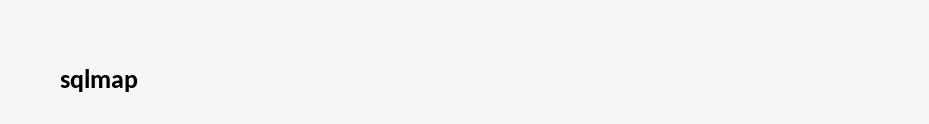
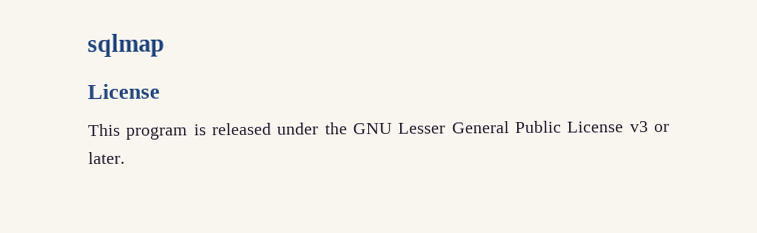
  sqlmap
+ License
+ This program is released under the GNU Lesser General Public License v3 or later.

